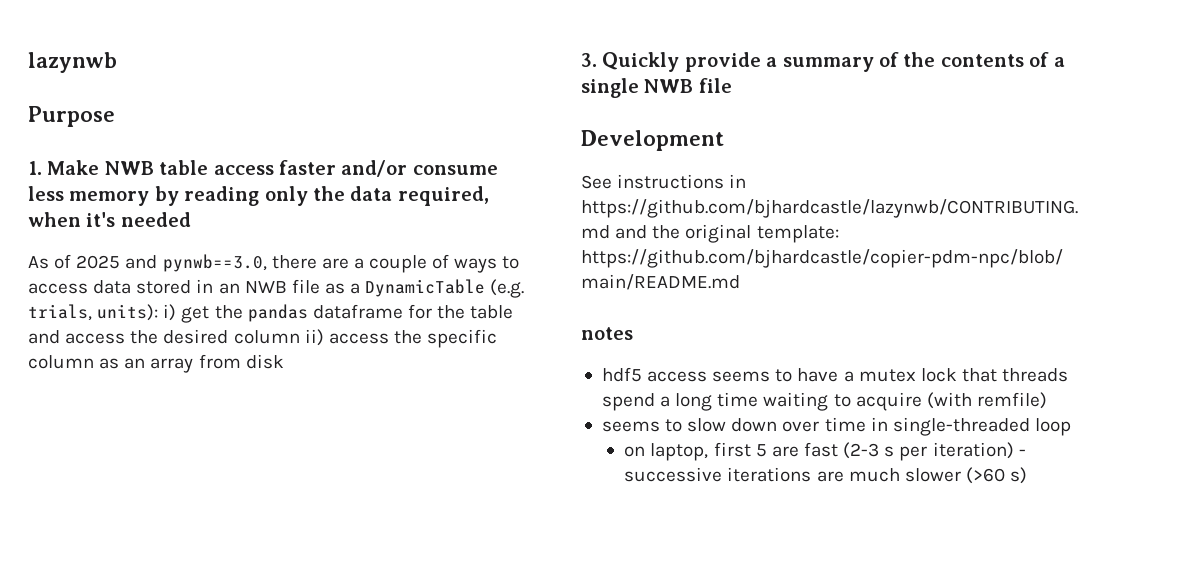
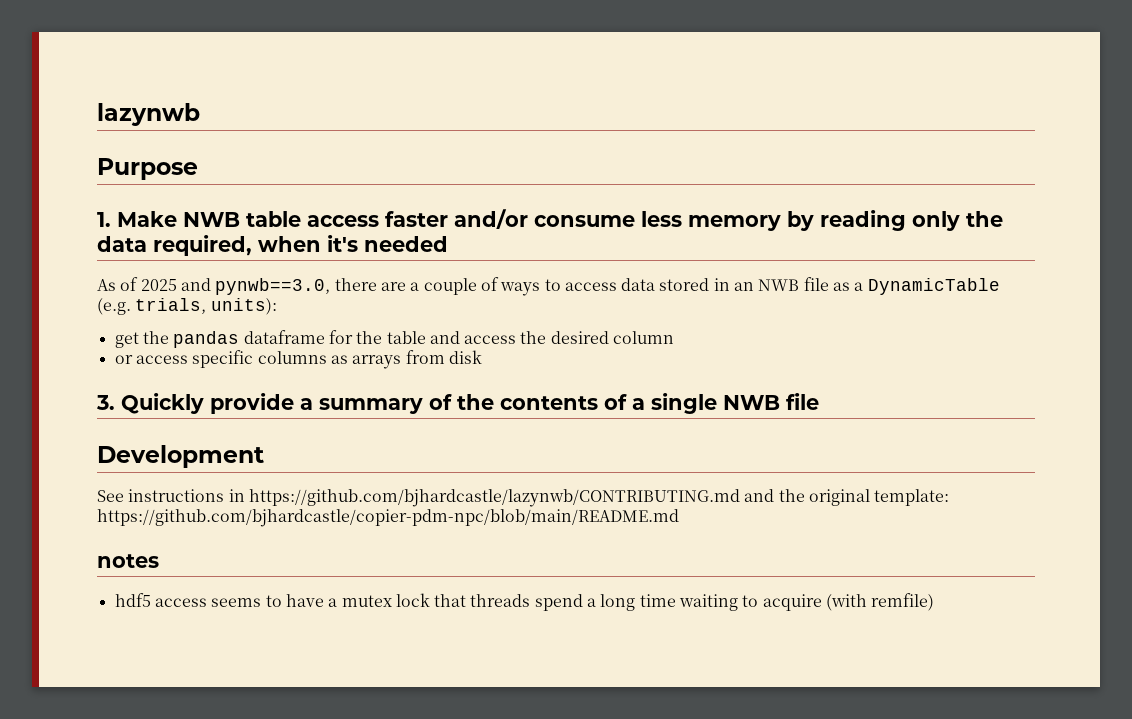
- As of 2025 and pynwb==3.0, there are a couple of ways to access data stored in an NWB file as a DynamicTable (e.g. trials, units): i) get the pandas dataframe for the table and access the desired column ii) access the specific column as an array from disk
+ As of 2025 and pynwb==3.0, there are a couple of ways to access data stored in an NWB file as a DynamicTable (e.g. trials, units):
+ get the pandas dataframe for the table and access the desired column
+ or access specific columns as arrays from disk
- seems to slow down over time in single-threaded loop
- on laptop, first 5 are fast (2-3 s per iteration) - successive iterations are much slower (>60 s)

